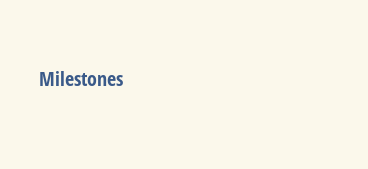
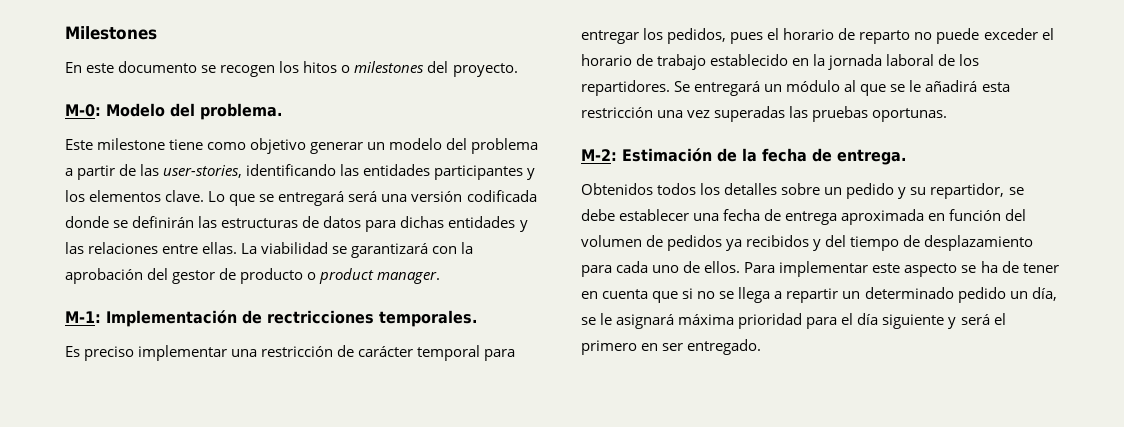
+ En este documento se recogen los hitos o milestones del proyecto.
+ M-0: Modelo del problema.
+ Este milestone tiene como objetivo generar un modelo del problema a partir de las user-stories, identificando las entidades participantes y los elementos clave. Lo que se entregará será una versión codificada donde se definirán las estructuras de datos para dichas entidades y las relaciones entre ellas. La viabilidad se garantizará con la aprobación del gestor de producto o product manager.
+ M-1: Implementación de rectricciones temporales.
+ Es preciso implementar una restricción de carácter temporal para entregar los pedidos, pues el horario de reparto no puede exceder el horario de trabajo establecido en la jornada laboral de los repartidores. Se entregará un módulo al que se le añadirá esta restricción una vez superadas las pruebas oportunas.
+ M-2: Estimación de la fecha de entrega.
+ Obtenidos todos los detalles sobre un pedido y su repartidor, se debe establecer una fecha de entrega aproximada en función del volumen de pedidos ya recibidos y del tiempo de desplazamiento para cada uno de ellos. Para implementar este aspecto se ha de tener en cuenta que si no se llega a repartir un determinado pedido un día, se le asignará máxima prioridad para el día siguiente y será el primero en ser entregado.

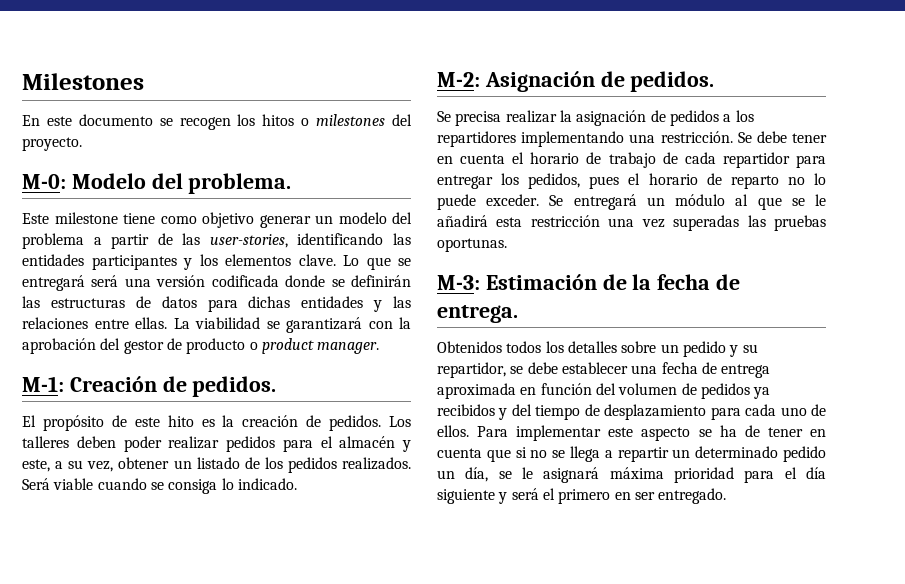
- M-1: Implementación de rectricciones temporales.
- Es preciso implementar una restricción de carácter temporal para entregar los pedidos, pues el horario de reparto no puede exceder el horario de trabajo establecido en la jornada laboral de los repartidores.
+ M-1: Creación de pedidos.
+ El propósito de este hito es la creación de pedidos. Los talleres deben poder realizar pedidos para el almacén y este, a su vez, obtener un listado de los pedidos realizados. Será viable cuando se consiga lo indicado.
+ M-2: Asignación de pedidos.
+ Se precisa realizar la asignación de pedidos a los repartidores implementando una restricción. Se debe tener en cuenta el horario de trabajo de cada repartidor para entregar los pedidos, pues el horario de reparto no lo puede exceder.
- M-2: Estimación de la fecha de entrega.
+ M-3: Estimación de la fecha de entrega.

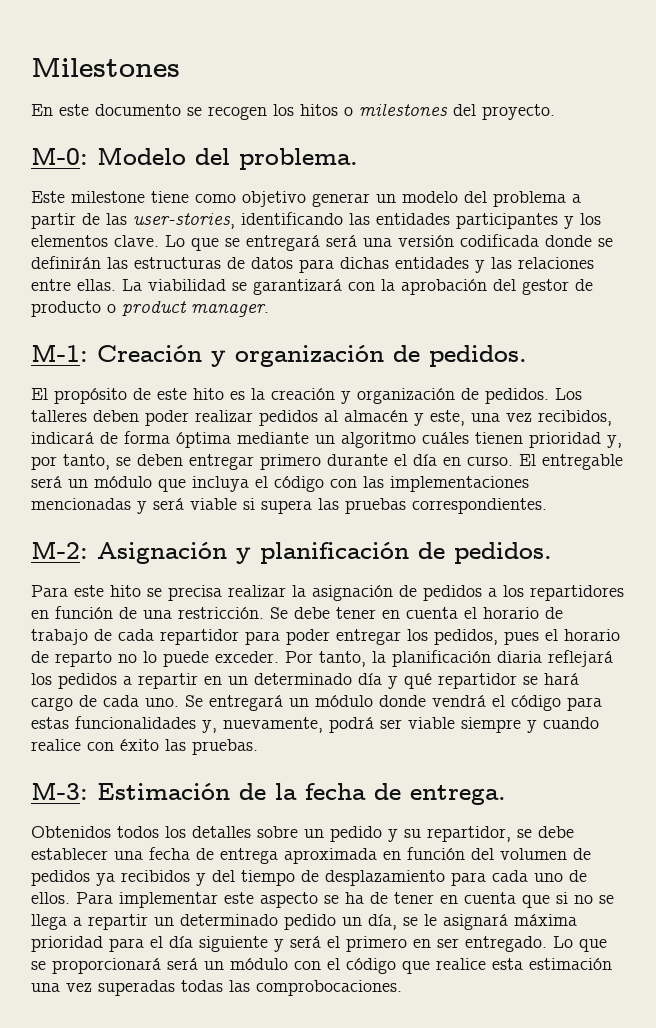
- M-1: Creación de pedidos.
+ M-1: Creación y organización de pedidos.
- El propósito de este hito es la creación de pedidos.
+ El propósito de este hito es la creación y organización de pedidos.
- Los talleres deben poder realizar pedidos para el almacén y este, a su vez, obtener un listado de los pedidos realizados. Será viable cuando se consiga lo indicado.
+ Los talleres deben poder realizar pedidos al almacén y este, una vez recibidos, indicará de forma óptima mediante un algoritmo cuáles tienen prioridad y, por tanto, se deben entregar primero durante el día en curso. El entregable será un módulo que incluya el código con las implementaciones mencionadas y será viable si supera las pruebas correspondientes.
- M-2: Asignación de pedidos.
- Se precisa realizar la asignación de pedidos a los repartidores implementando una restricción.
+ M-2: Asignación y planificación de pedidos.
+ Para este hito se precisa realizar la asignación de pedidos a los repartidores en función de una restricción.
- Se debe tener en cuenta el horario de trabajo de cada repartidor para entregar los pedidos, pues el horario de reparto no lo puede exceder.
+ Se debe tener en cuenta el horario de trabajo de cada repartidor para poder entregar los pedidos, pues el horario de reparto no lo puede exceder.
- Se entregará un módulo al que se le añadirá esta restricción una vez superadas las pruebas oportunas.
+ Por tanto, la planificación diaria reflejará los pedidos a repartir en un determinado día y qué repartidor se hará cargo de cada uno. Se entregará un módulo donde vendrá el código para estas funcionalidades y, nuevamente, podrá ser viable siempre y cuando realice con éxito las pruebas.
+ Lo que se proporcionará será un módulo con el código que realice esta estimación una vez superadas todas las comprobocaciones.

